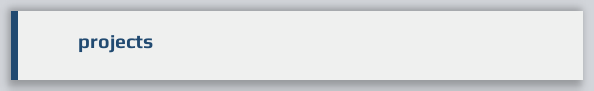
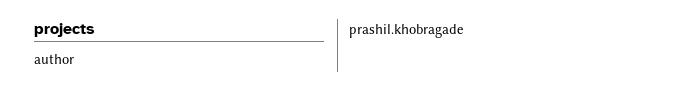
+ author
+ prashil.khobragade

